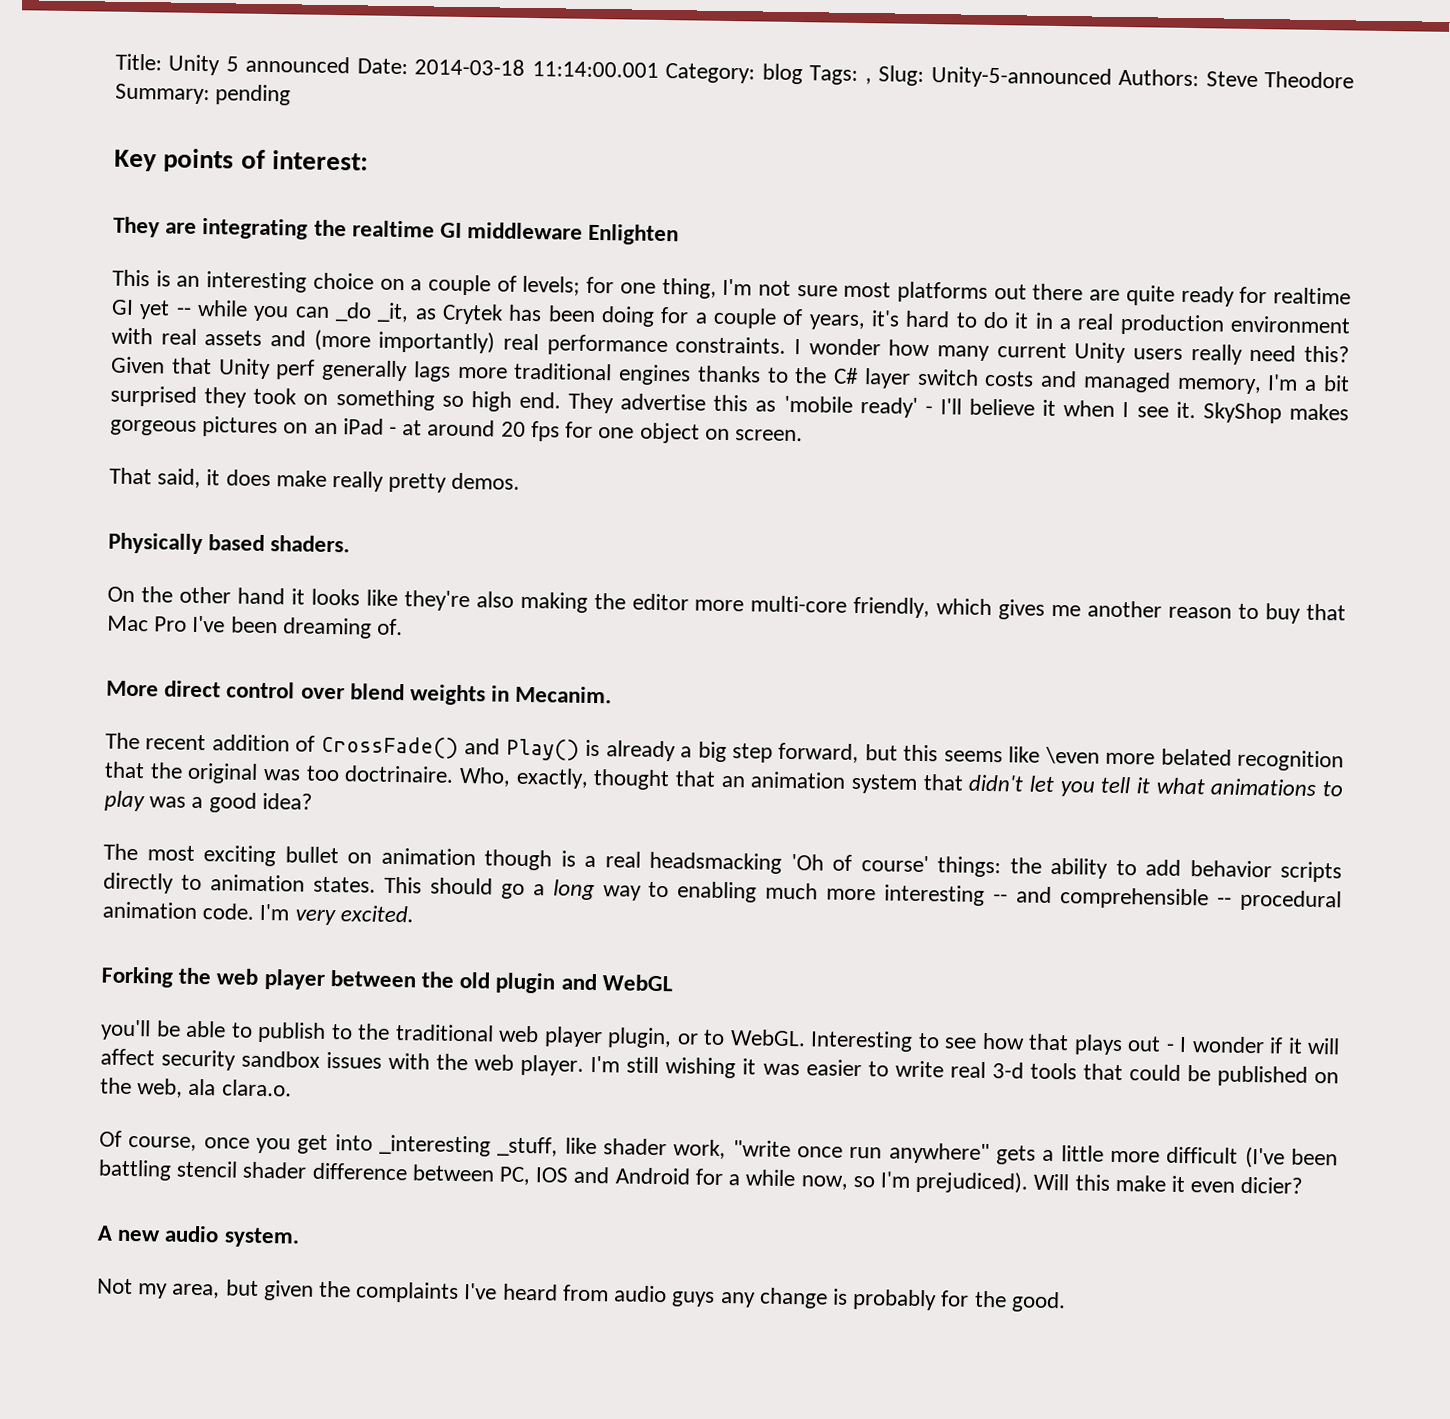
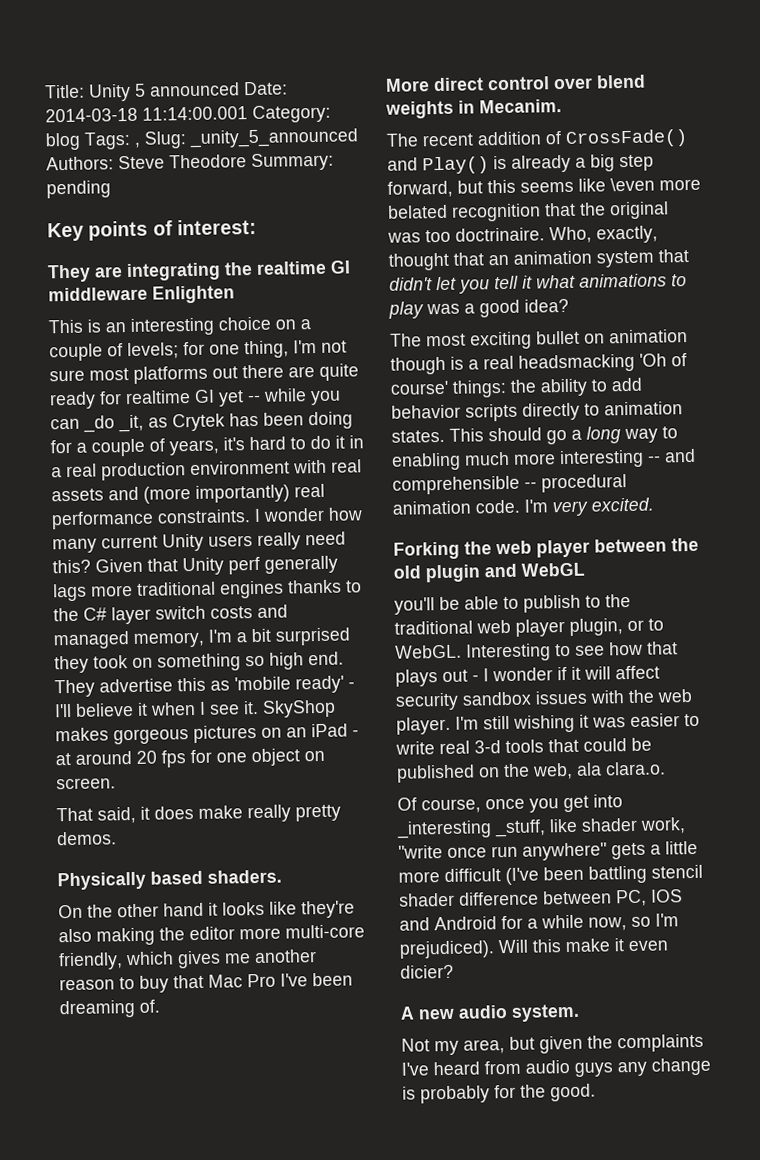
- Title: Unity 5 announced Date: 2014-03-18 11:14:00.001 Category: blog Tags: , Slug: Unity-5-announced Authors: Steve Theodore Summary: pending
+ Title: Unity 5 announced Date: 2014-03-18 11:14:00.001 Category: blog Tags: , Slug: _unity_5_announced Authors: Steve Theodore Summary: pending

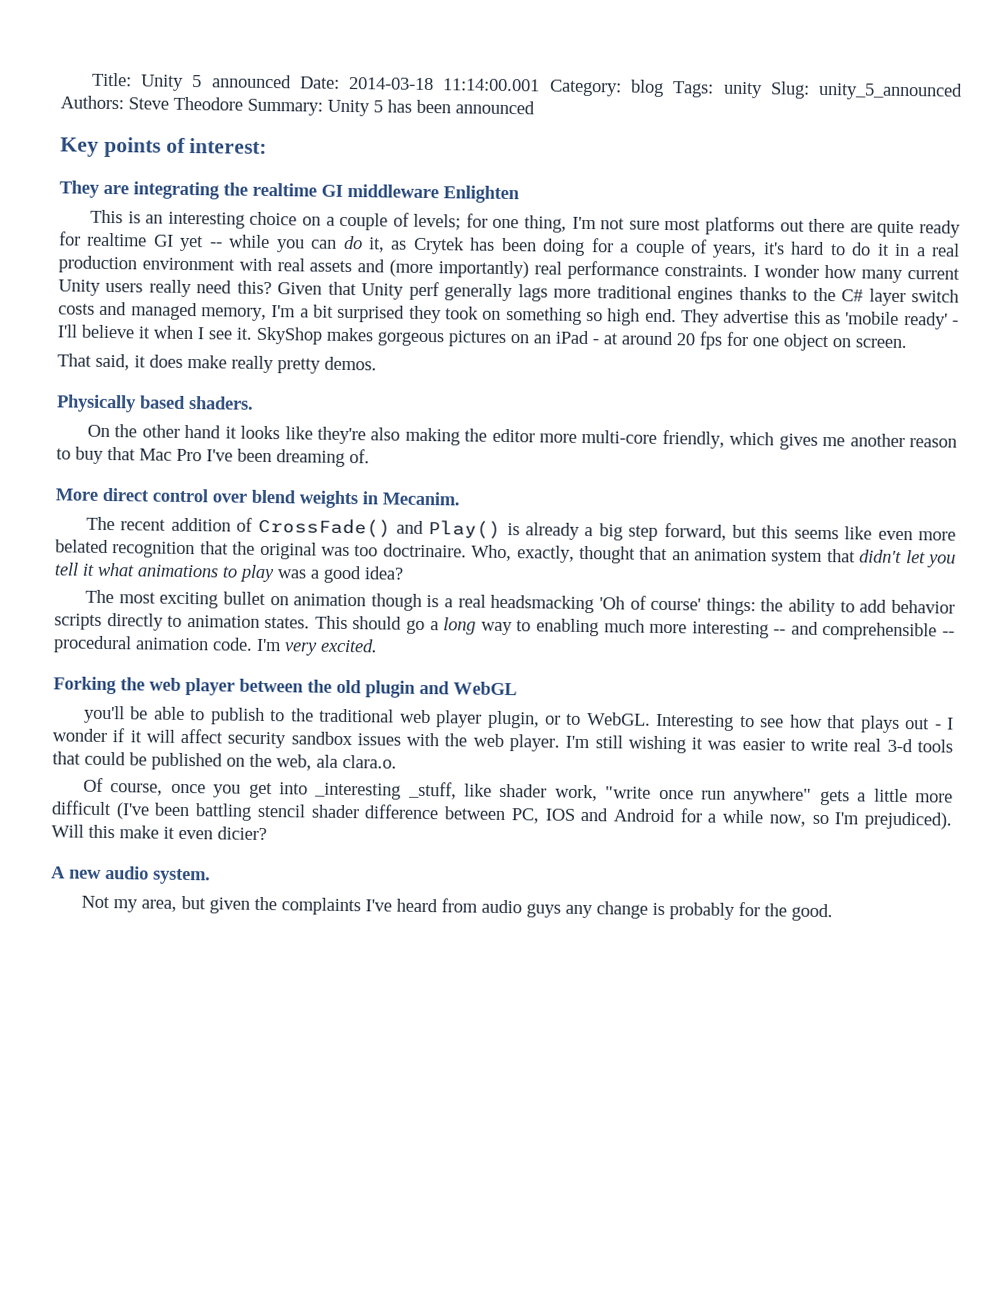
- Title: Unity 5 announced Date: 2014-03-18 11:14:00.001 Category: blog Tags: , Slug: _unity_5_announced Authors: Steve Theodore Summary: pending
+ Title: Unity 5 announced Date: 2014-03-18 11:14:00.001 Category: blog Tags: unity Slug: unity_5_announced Authors: Steve Theodore Summary: Unity 5 has been announced
- This is an interesting choice on a couple of levels; for one thing, I'm not sure most platforms out there are quite ready for realtime GI yet -- while you can _do _it, as Crytek has been doing for a couple of years, it's hard to do it in a real production environment with real assets and (more importantly) real performance constraints.
+ This is an interesting choice on a couple of levels; for one thing, I'm not sure most platforms out there are quite ready for realtime GI yet -- while you can do it, as Crytek has been doing for a couple of years, it's hard to do it in a real production environment with real assets and (more importantly) real performance constraints.
- The recent addition of CrossFade() and Play() is already a big step forward, but this seems like \even more belated recognition that the original was too doctrinaire.
+ The recent addition of CrossFade() and Play() is already a big step forward, but this seems like even more belated recognition that the original was too doctrinaire.

